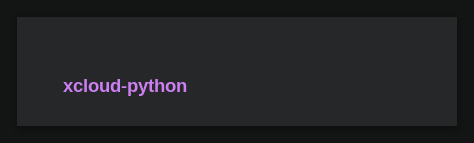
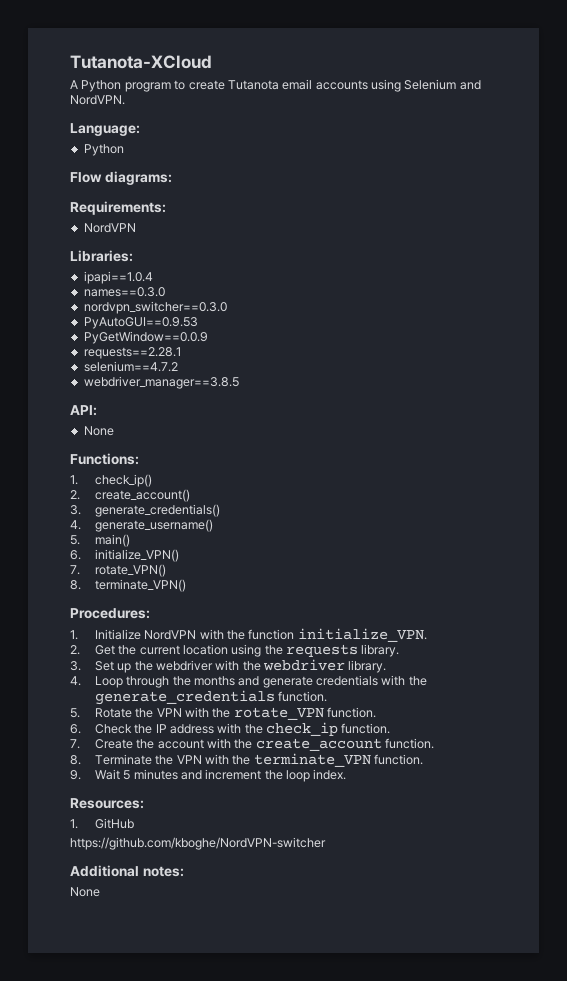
- xcloud-python
+ Tutanota-XCloud
+ A Python program to create Tutanota email accounts using Selenium and NordVPN.
+ Language:
+ Python
+ Flow diagrams:
+ Requirements:
+ NordVPN
+ Libraries:
+ ipapi==1.0.4
+ names==0.3.0
+ nordvpn_switcher==0.3.0
+ PyAutoGUI==0.9.53
+ PyGetWindow==0.0.9
+ requests==2.28.1
+ selenium==4.7.2
+ webdriver_manager==3.8.5
+ API:
+ None
+ Functions:
+ 1. check_ip()
+ 2. create_account()
+ 3. generate_credentials()
+ 4. generate_username()
+ 5. main()
+ 6. initialize_VPN()
+ 7. rotate_VPN()
+ 8. terminate_VPN()
+ Procedures:
+ 1. Initialize NordVPN with the function initialize_VPN.
+ 2. Get the current location using the requests library.
+ 3. Set up the webdriver with the webdriver library.
+ 4. Loop through the months and generate credentials with the generate_credentials function.
+ 5. Rotate the VPN with the rotate_VPN function.
+ 6. Check the IP address with the check_ip function.
+ 7. Create the account with the create_account function.
+ 8. Terminate the VPN with the terminate_VPN function.
+ 9. Wait 5 minutes and increment the loop index.
+ Resources:
+ 1. GitHub
+ https://github.com/kboghe/NordVPN-switcher
+ Additional notes:
+ None

